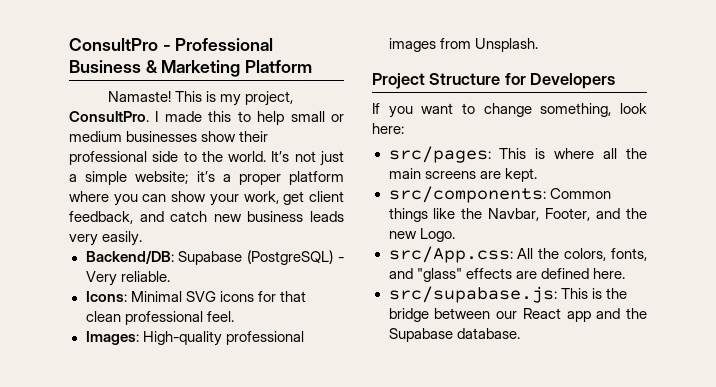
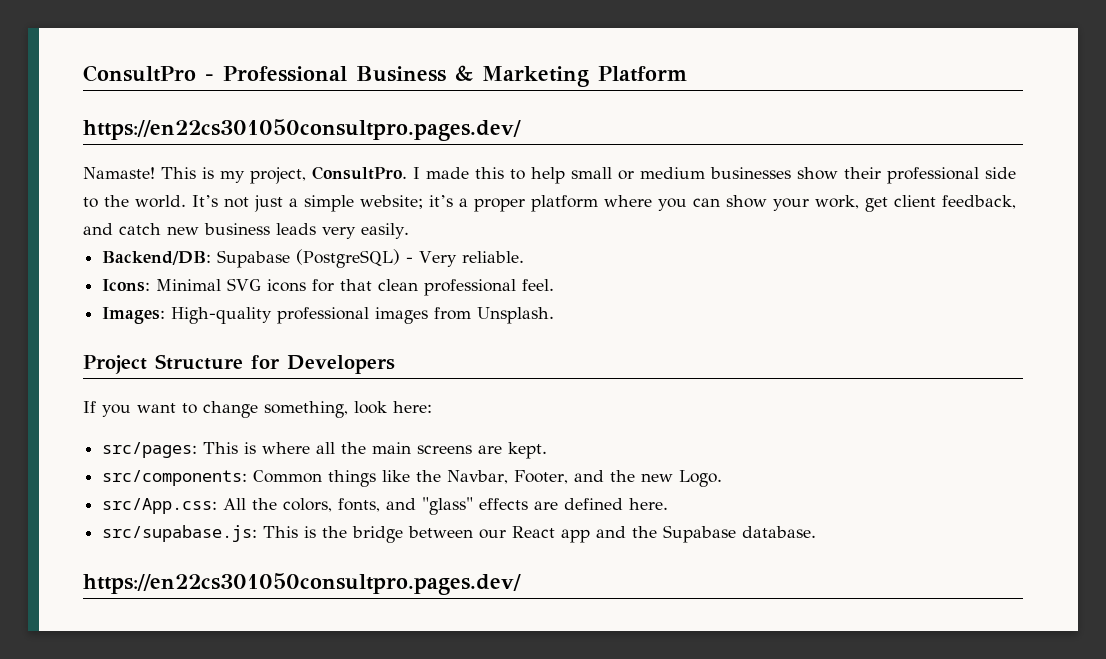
  ConsultPro - Professional Business & Marketing Platform
+ https://en22cs301050consultpro.pages.dev/
  src/supabase.js: This is the bridge between our React app and the Supabase database.
+ https://en22cs301050consultpro.pages.dev/

